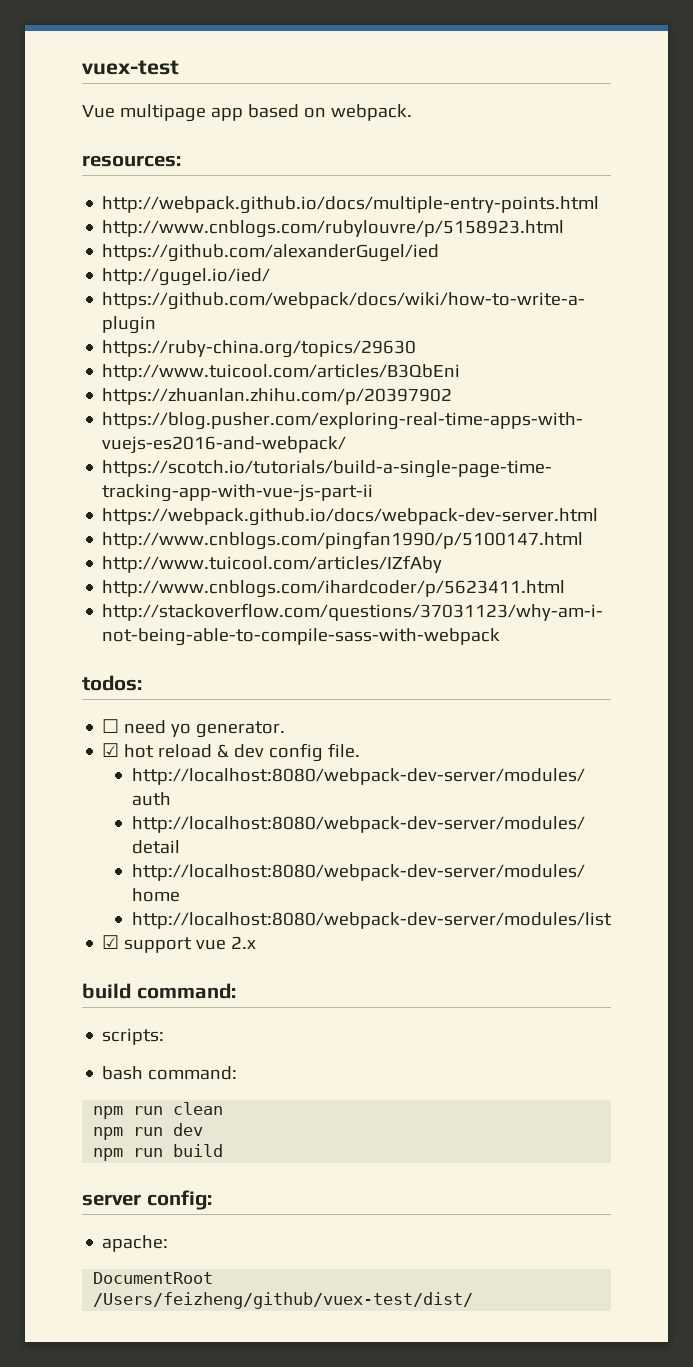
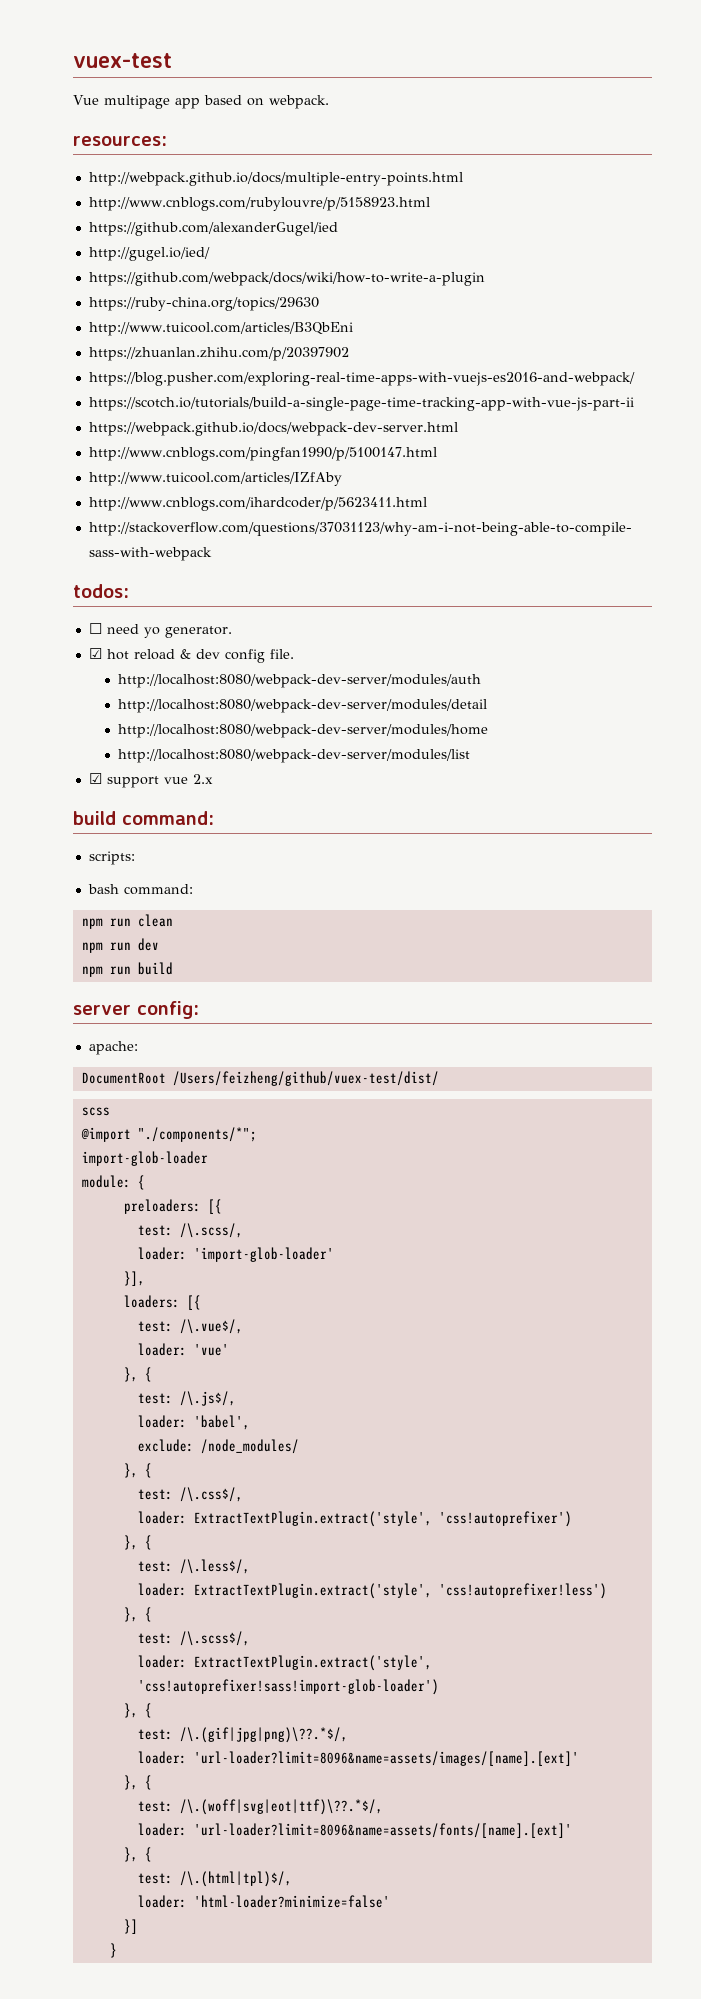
+ scss
+ @import "./components/*";
+ import-glob-loader
+ module: {
+ preloaders: [{
+ test: /\.scss/,
+ loader: 'import-glob-loader'
+ }],
+ loaders: [{
+ test: /\.vue$/,
+ loader: 'vue'
+ }, {
+ test: /\.js$/,
+ loader: 'babel',
+ exclude: /node_modules/
+ }, {
+ test: /\.css$/,
+ loader: ExtractTextPlugin.extract('style', 'css!autoprefixer')
+ }, {
+ test: /\.less$/,
+ loader: ExtractTextPlugin.extract('style', 'css!autoprefixer!less')
+ }, {
+ test: /\.scss$/,
+ loader: ExtractTextPlugin.extract('style', 'css!autoprefixer!sass!import-glob-loader')
+ }, {
+ test: /\.(gif|jpg|png)\??.*$/,
+ loader: 'url-loader?limit=8096&name=assets/images/[name].[ext]'
+ }, {
+ test: /\.(woff|svg|eot|ttf)\??.*$/,
+ loader: 'url-loader?limit=8096&name=assets/fonts/[name].[ext]'
+ }, {
+ test: /\.(html|tpl)$/,
+ loader: 'html-loader?minimize=false'
+ }]
+ }

